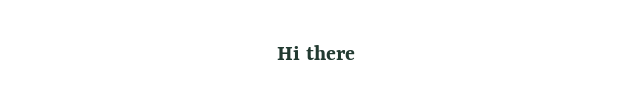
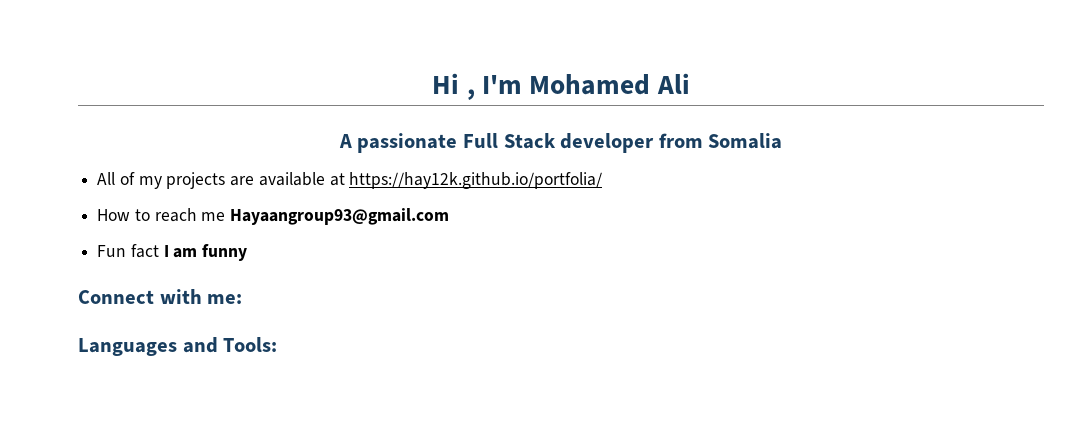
- Hi there
+ Hi , I'm Mohamed Ali
+ A passionate Full Stack developer from Somalia
+ All of my projects are available at https://hay12k.github.io/portfolia/
+ How to reach me Hayaangroup93@gmail.com
+ Fun fact I am funny
+ Connect with me:
+ Languages and Tools:

